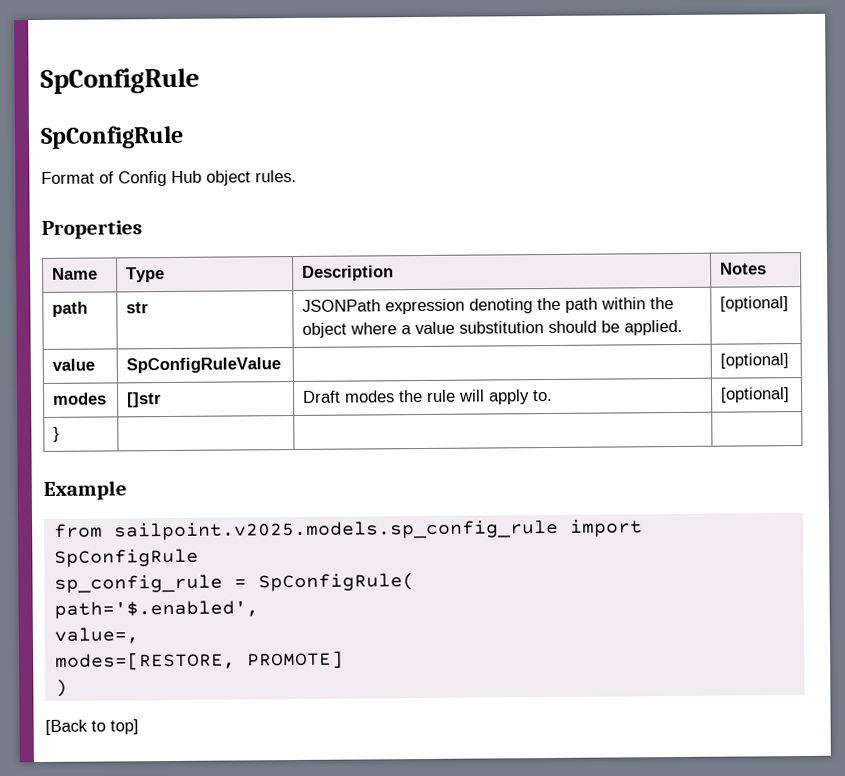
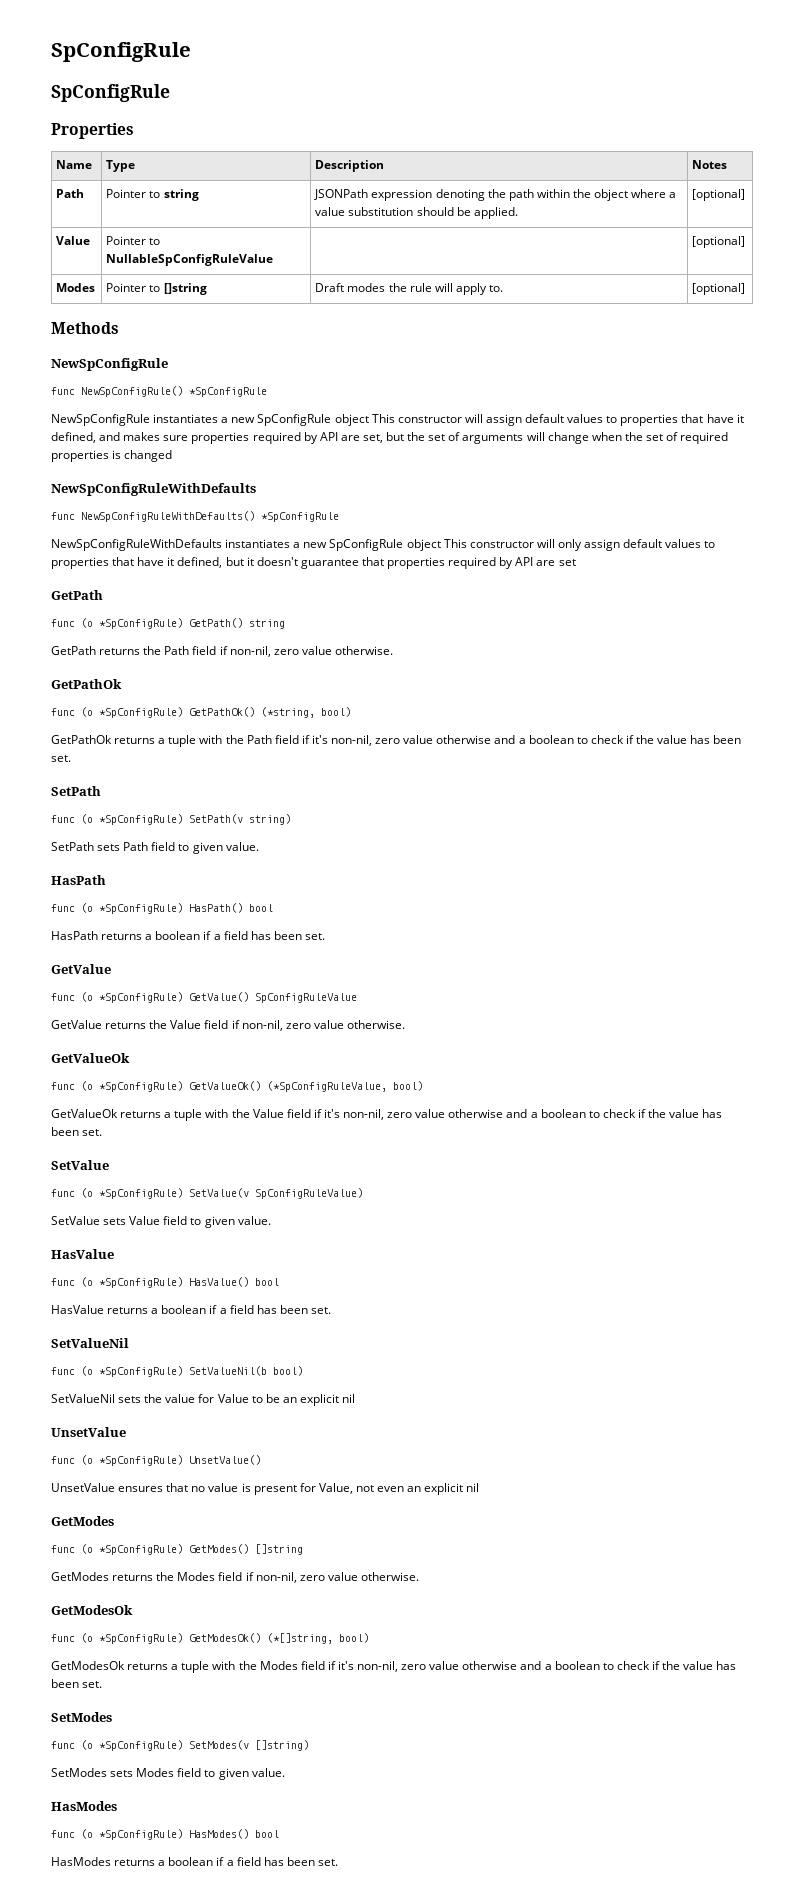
- Format of Config Hub object rules.
- path | str | JSONPath expression denoting the path within the object where a value substitution should be applied. | [optional]
+ Path | Pointer to string | JSONPath expression denoting the path within the object where a value substitution should be applied. | [optional]
- value | SpConfigRuleValue | | [optional]
- modes | []str | Draft modes the rule will apply to. | [optional]
+ Value | Pointer to NullableSpConfigRuleValue | | [optional]
+ Modes | Pointer to []string | Draft modes the rule will apply to. | [optional]
- } | | |
- Example
- from sailpoint.v2025.models.sp_config_rule import SpConfigRule
- sp_config_rule = SpConfigRule(
- path='$.enabled',
- value=,
- modes=[RESTORE, PROMOTE]
- )
- [Back to top]
+ Methods
+ NewSpConfigRule
+ func NewSpConfigRule() *SpConfigRule
+ NewSpConfigRule instantiates a new SpConfigRule object This constructor will assign default values to properties that have it defined, and makes sure properties required by API are set, but the set of arguments will change when the set of required properties is changed
+ NewSpConfigRuleWithDefaults
+ func NewSpConfigRuleWithDefaults() *SpConfigRule
+ NewSpConfigRuleWithDefaults instantiates a new SpConfigRule object This constructor will only assign default values to properties that have it defined, but it doesn't guarantee that properties required by API are set
+ GetPath
+ func (o *SpConfigRule) GetPath() string
+ GetPath returns the Path field if non-nil, zero value otherwise.
+ GetPathOk
+ func (o *SpConfigRule) GetPathOk() (*string, bool)
+ GetPathOk returns a tuple with the Path field if it's non-nil, zero value otherwise and a boolean to check if the value has been set.
+ SetPath
+ func (o *SpConfigRule) SetPath(v string)
+ SetPath sets Path field to given value.
+ HasPath
+ func (o *SpConfigRule) HasPath() bool
+ HasPath returns a boolean if a field has been set.
+ GetValue
+ func (o *SpConfigRule) GetValue() SpConfigRuleValue
+ GetValue returns the Value field if non-nil, zero value otherwise.
+ GetValueOk
+ func (o *SpConfigRule) GetValueOk() (*SpConfigRuleValue, bool)
+ GetValueOk returns a tuple with the Value field if it's non-nil, zero value otherwise and a boolean to check if the value has been set.
+ SetValue
+ func (o *SpConfigRule) SetValue(v SpConfigRuleValue)
+ SetValue sets Value field to given value.
+ HasValue
+ func (o *SpConfigRule) HasValue() bool
+ HasValue returns a boolean if a field has been set.
+ SetValueNil
+ func (o *SpConfigRule) SetValueNil(b bool)
+ SetValueNil sets the value for Value to be an explicit nil
+ UnsetValue
+ func (o *SpConfigRule) UnsetValue()
+ UnsetValue ensures that no value is present for Value, not even an explicit nil
+ GetModes
+ func (o *SpConfigRule) GetModes() []string
+ GetModes returns the Modes field if non-nil, zero value otherwise.
+ GetModesOk
+ func (o *SpConfigRule) GetModesOk() (*[]string, bool)
+ GetModesOk returns a tuple with the Modes field if it's non-nil, zero value otherwise and a boolean to check if the value has been set.
+ SetModes
+ func (o *SpConfigRule) SetModes(v []string)
+ SetModes sets Modes field to given value.
+ HasModes
+ func (o *SpConfigRule) HasModes() bool
+ HasModes returns a boolean if a field has been set.

